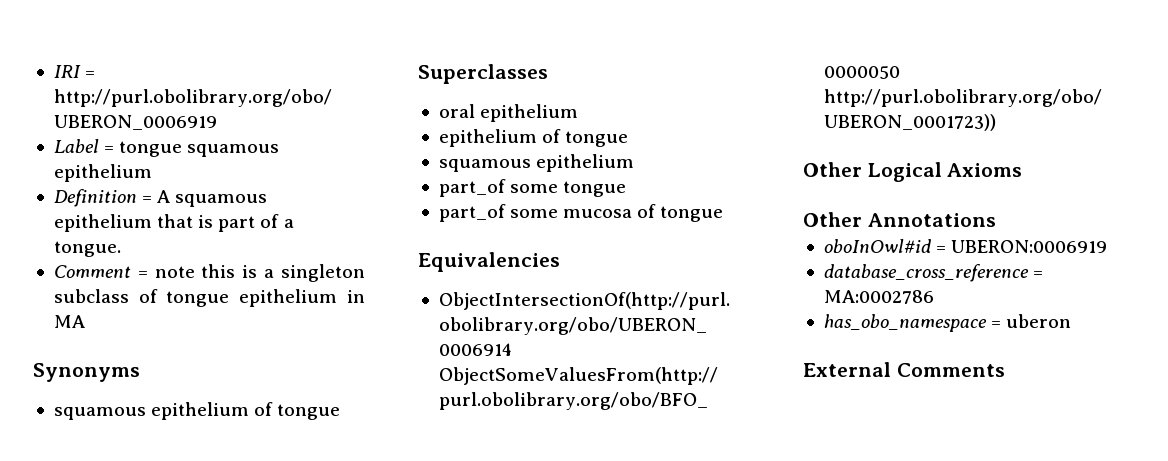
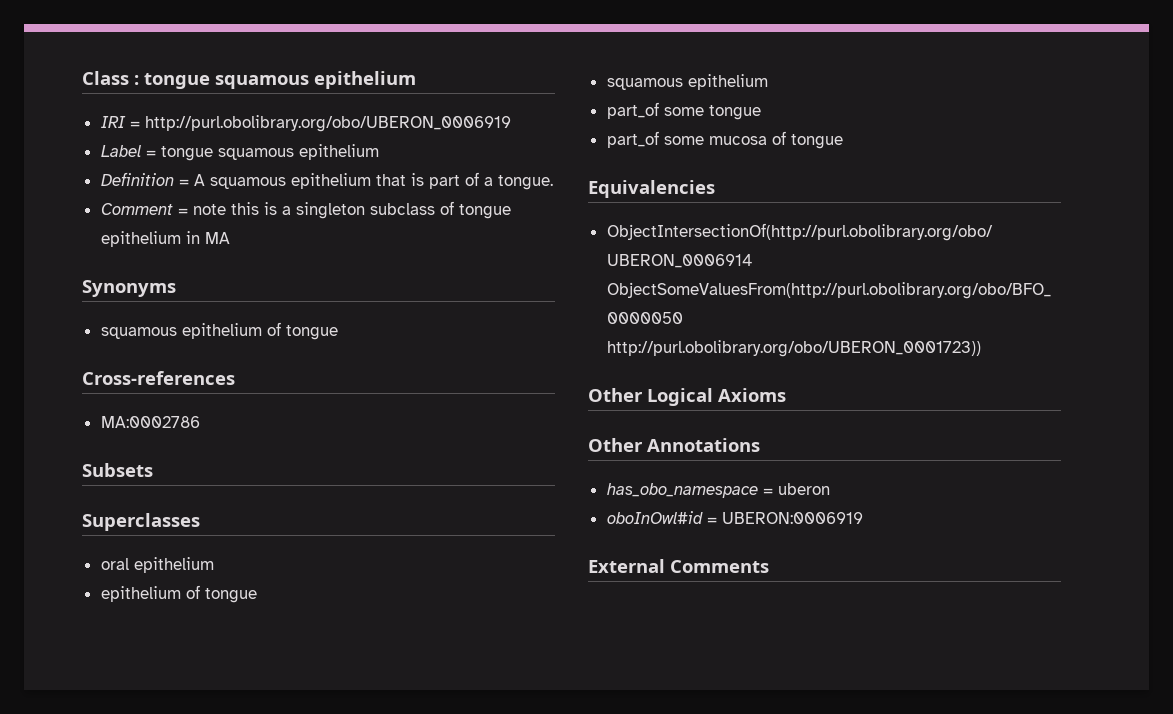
+ Class : tongue squamous epithelium
+ Cross-references
+ MA:0002786
+ Subsets
+ has_obo_namespace = uberon
- database_cross_reference = MA:0002786
- has_obo_namespace = uberon

